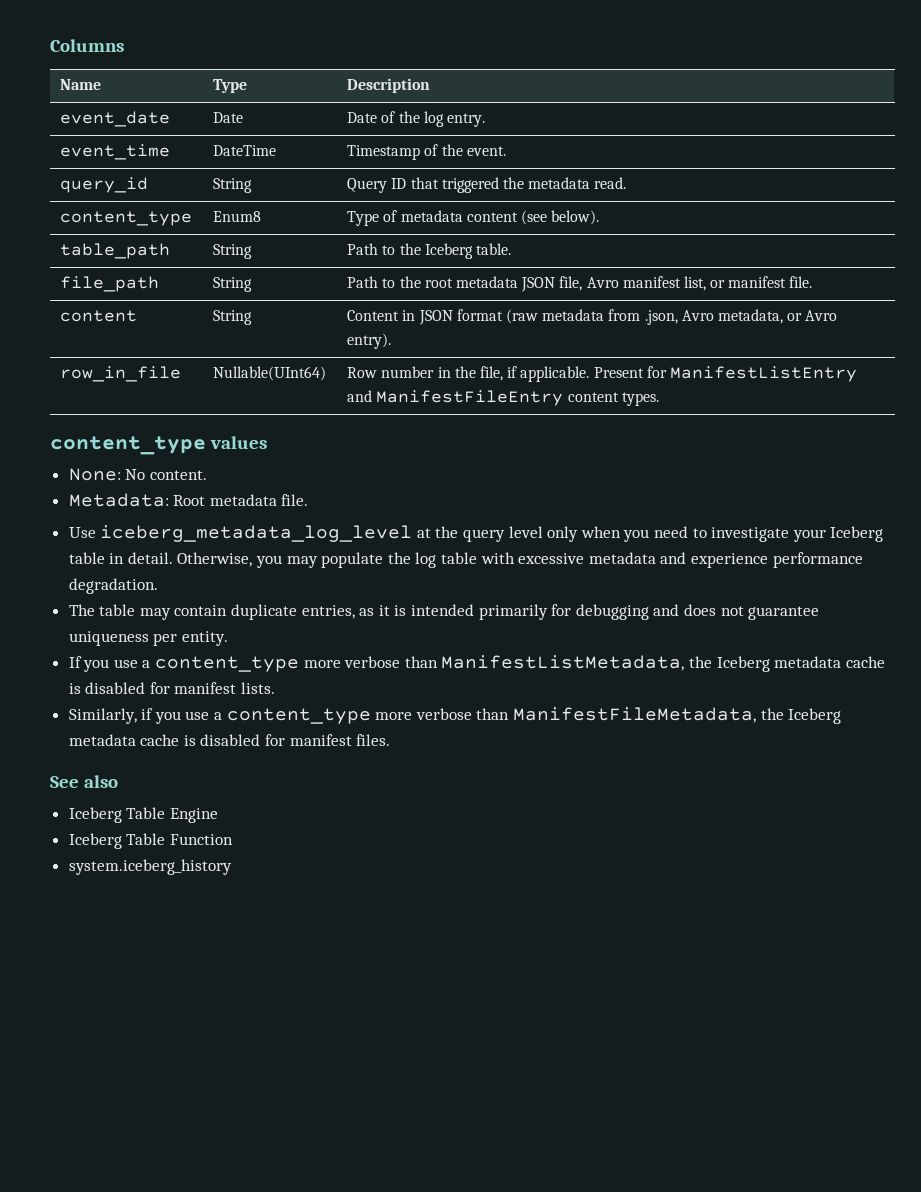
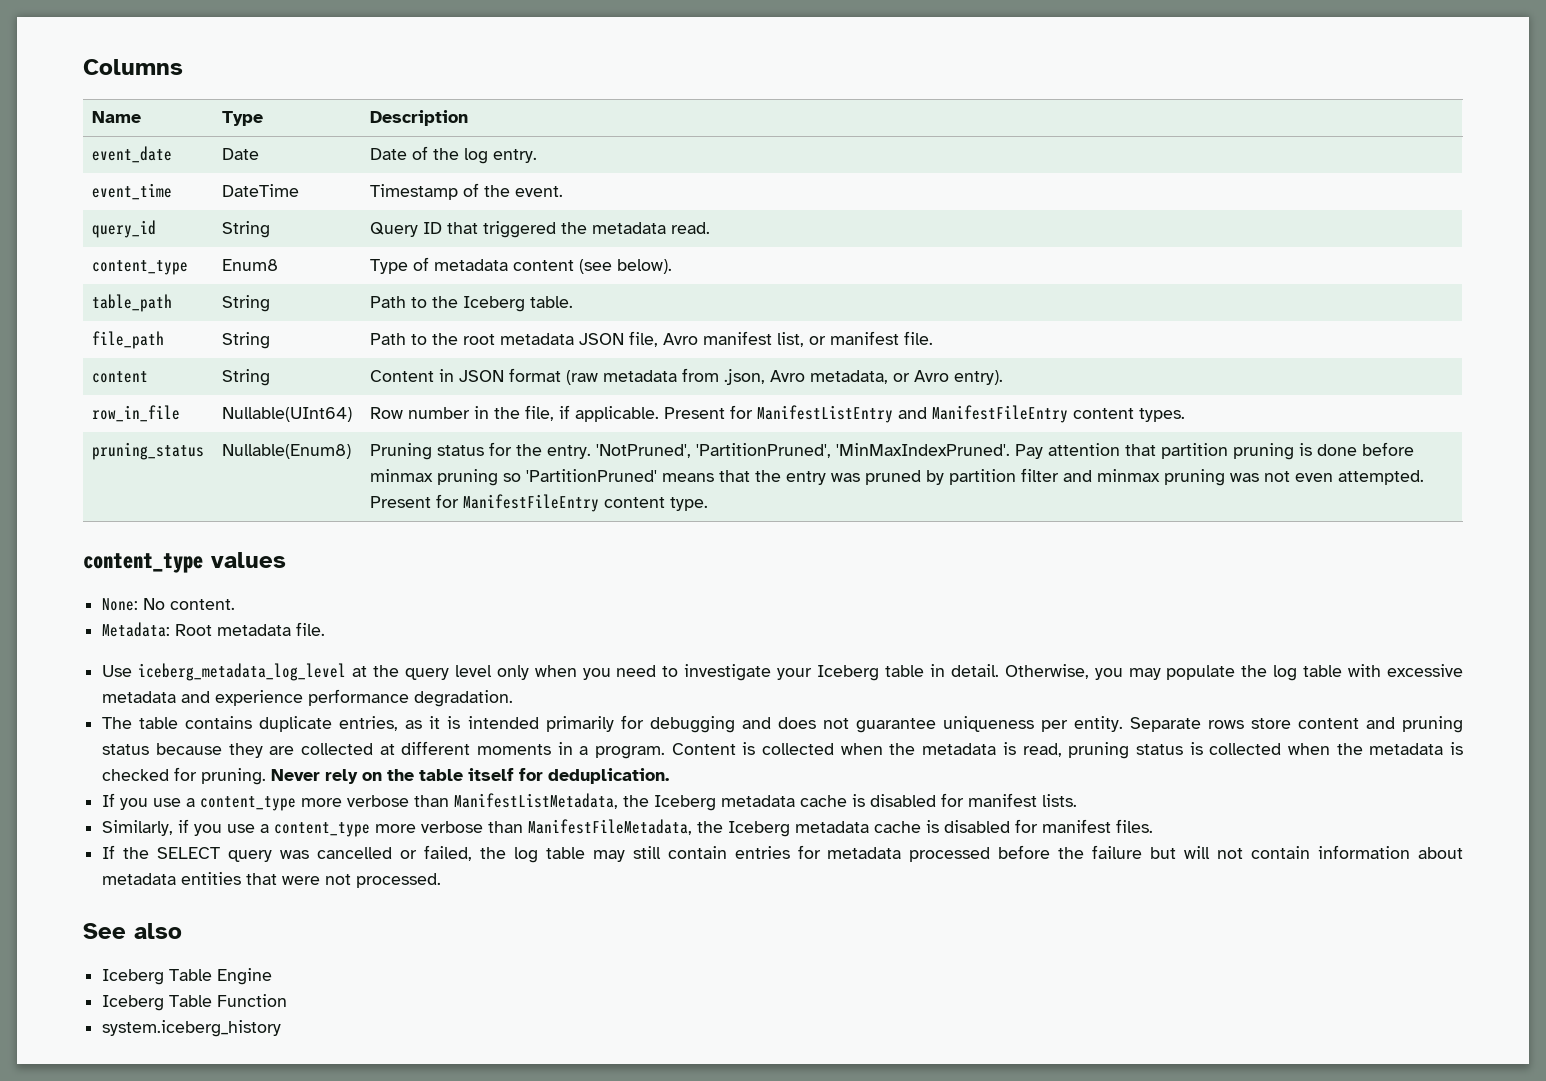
+ pruning_status | Nullable(Enum8) | Pruning status for the entry. 'NotPruned', 'PartitionPruned', 'MinMaxIndexPruned'. Pay attention that partition pruning is done before minmax pruning so 'PartitionPruned' means that the entry was pruned by partition filter and minmax pruning was not even attempted. Present for ManifestFileEntry content type.
- The table may contain duplicate entries, as it is intended primarily for debugging and does not guarantee uniqueness per entity.
+ The table contains duplicate entries, as it is intended primarily for debugging and does not guarantee uniqueness per entity. Separate rows store content and pruning status because they are collected at different moments in a program. Content is collected when the metadata is read, pruning status is collected when the metadata is checked for pruning. Never rely on the table itself for deduplication.
+ If the SELECT query was cancelled or failed, the log table may still contain entries for metadata processed before the failure but will not contain information about metadata entities that were not processed.

